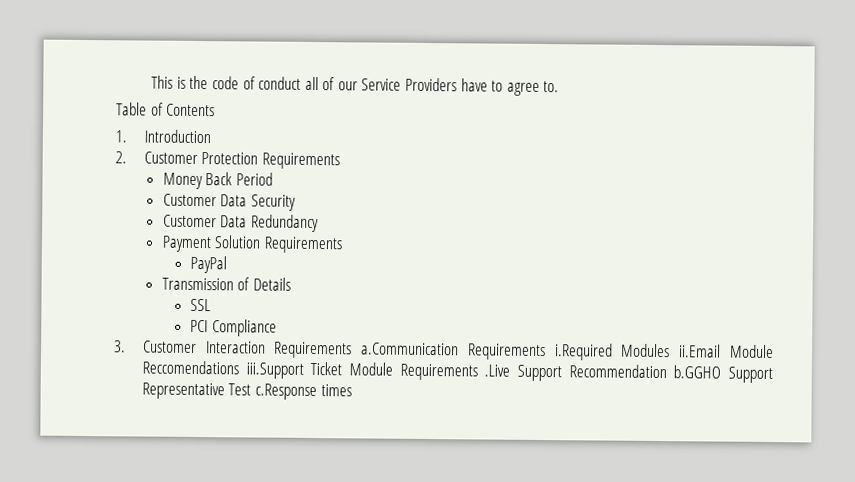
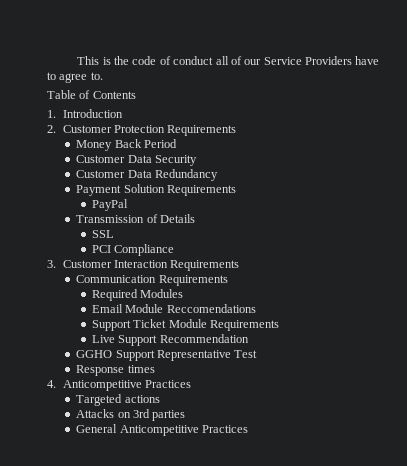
- 3. Customer Interaction Requirements a.Communication Requirements i.Required Modules ii.Email Module Reccomendations iii.Support Ticket Module Requirements .Live Support Recommendation b.GGHO Support Representative Test c.Response times
+ 3. Customer Interaction Requirements
+ Communication Requirements
+ Required Modules
+ Email Module Reccomendations
+ Support Ticket Module Requirements
+ Live Support Recommendation
+ GGHO Support Representative Test
+ Response times
+ 4. Anticompetitive Practices
+ Targeted actions
+ Attacks on 3rd parties
+ General Anticompetitive Practices

